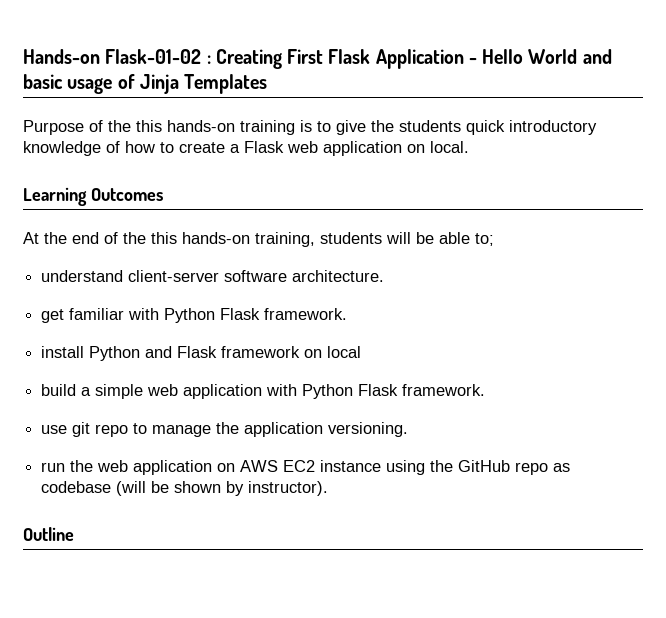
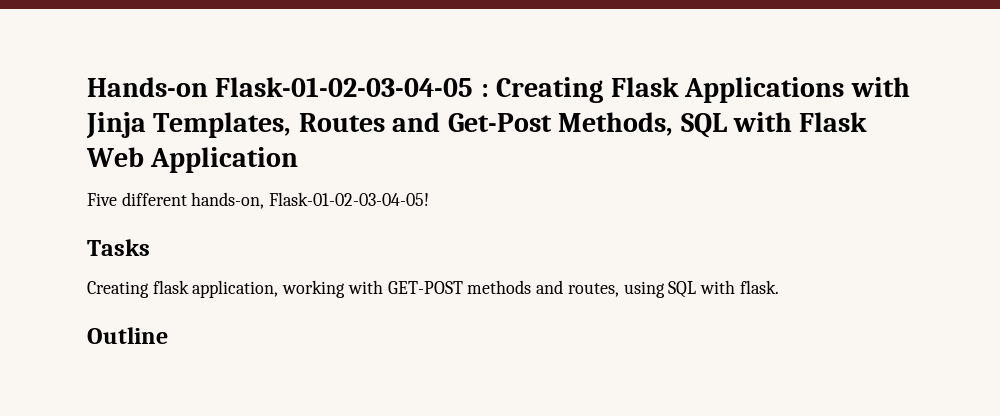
- Hands-on Flask-01-02 : Creating First Flask Application - Hello World and basic usage of Jinja Templates
- Purpose of the this hands-on training is to give the students quick introductory knowledge of how to create a Flask web application on local.
- Learning Outcomes
- At the end of the this hands-on training, students will be able to;
- understand client-server software architecture.
- get familiar with Python Flask framework.
- install Python and Flask framework on local
- build a simple web application with Python Flask framework.
- use git repo to manage the application versioning.
- run the web application on AWS EC2 instance using the GitHub repo as codebase (will be shown by instructor).
+ Hands-on Flask-01-02-03-04-05 : Creating Flask Applications with Jinja Templates, Routes and Get-Post Methods, SQL with Flask Web Application
+ Five different hands-on, Flask-01-02-03-04-05!
+ Tasks
+ Creating flask application, working with GET-POST methods and routes, using SQL with flask.

